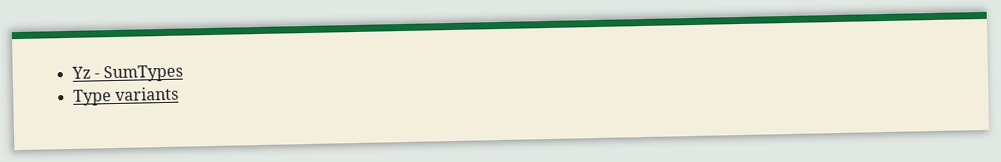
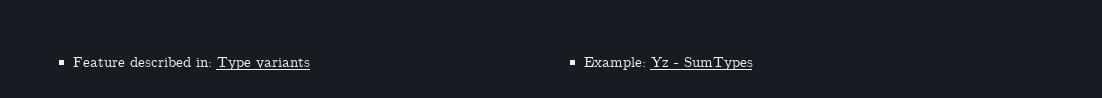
- Yz - SumTypes
+ Feature described in: Type variants
+ Example: Yz - SumTypes
- Type variants

